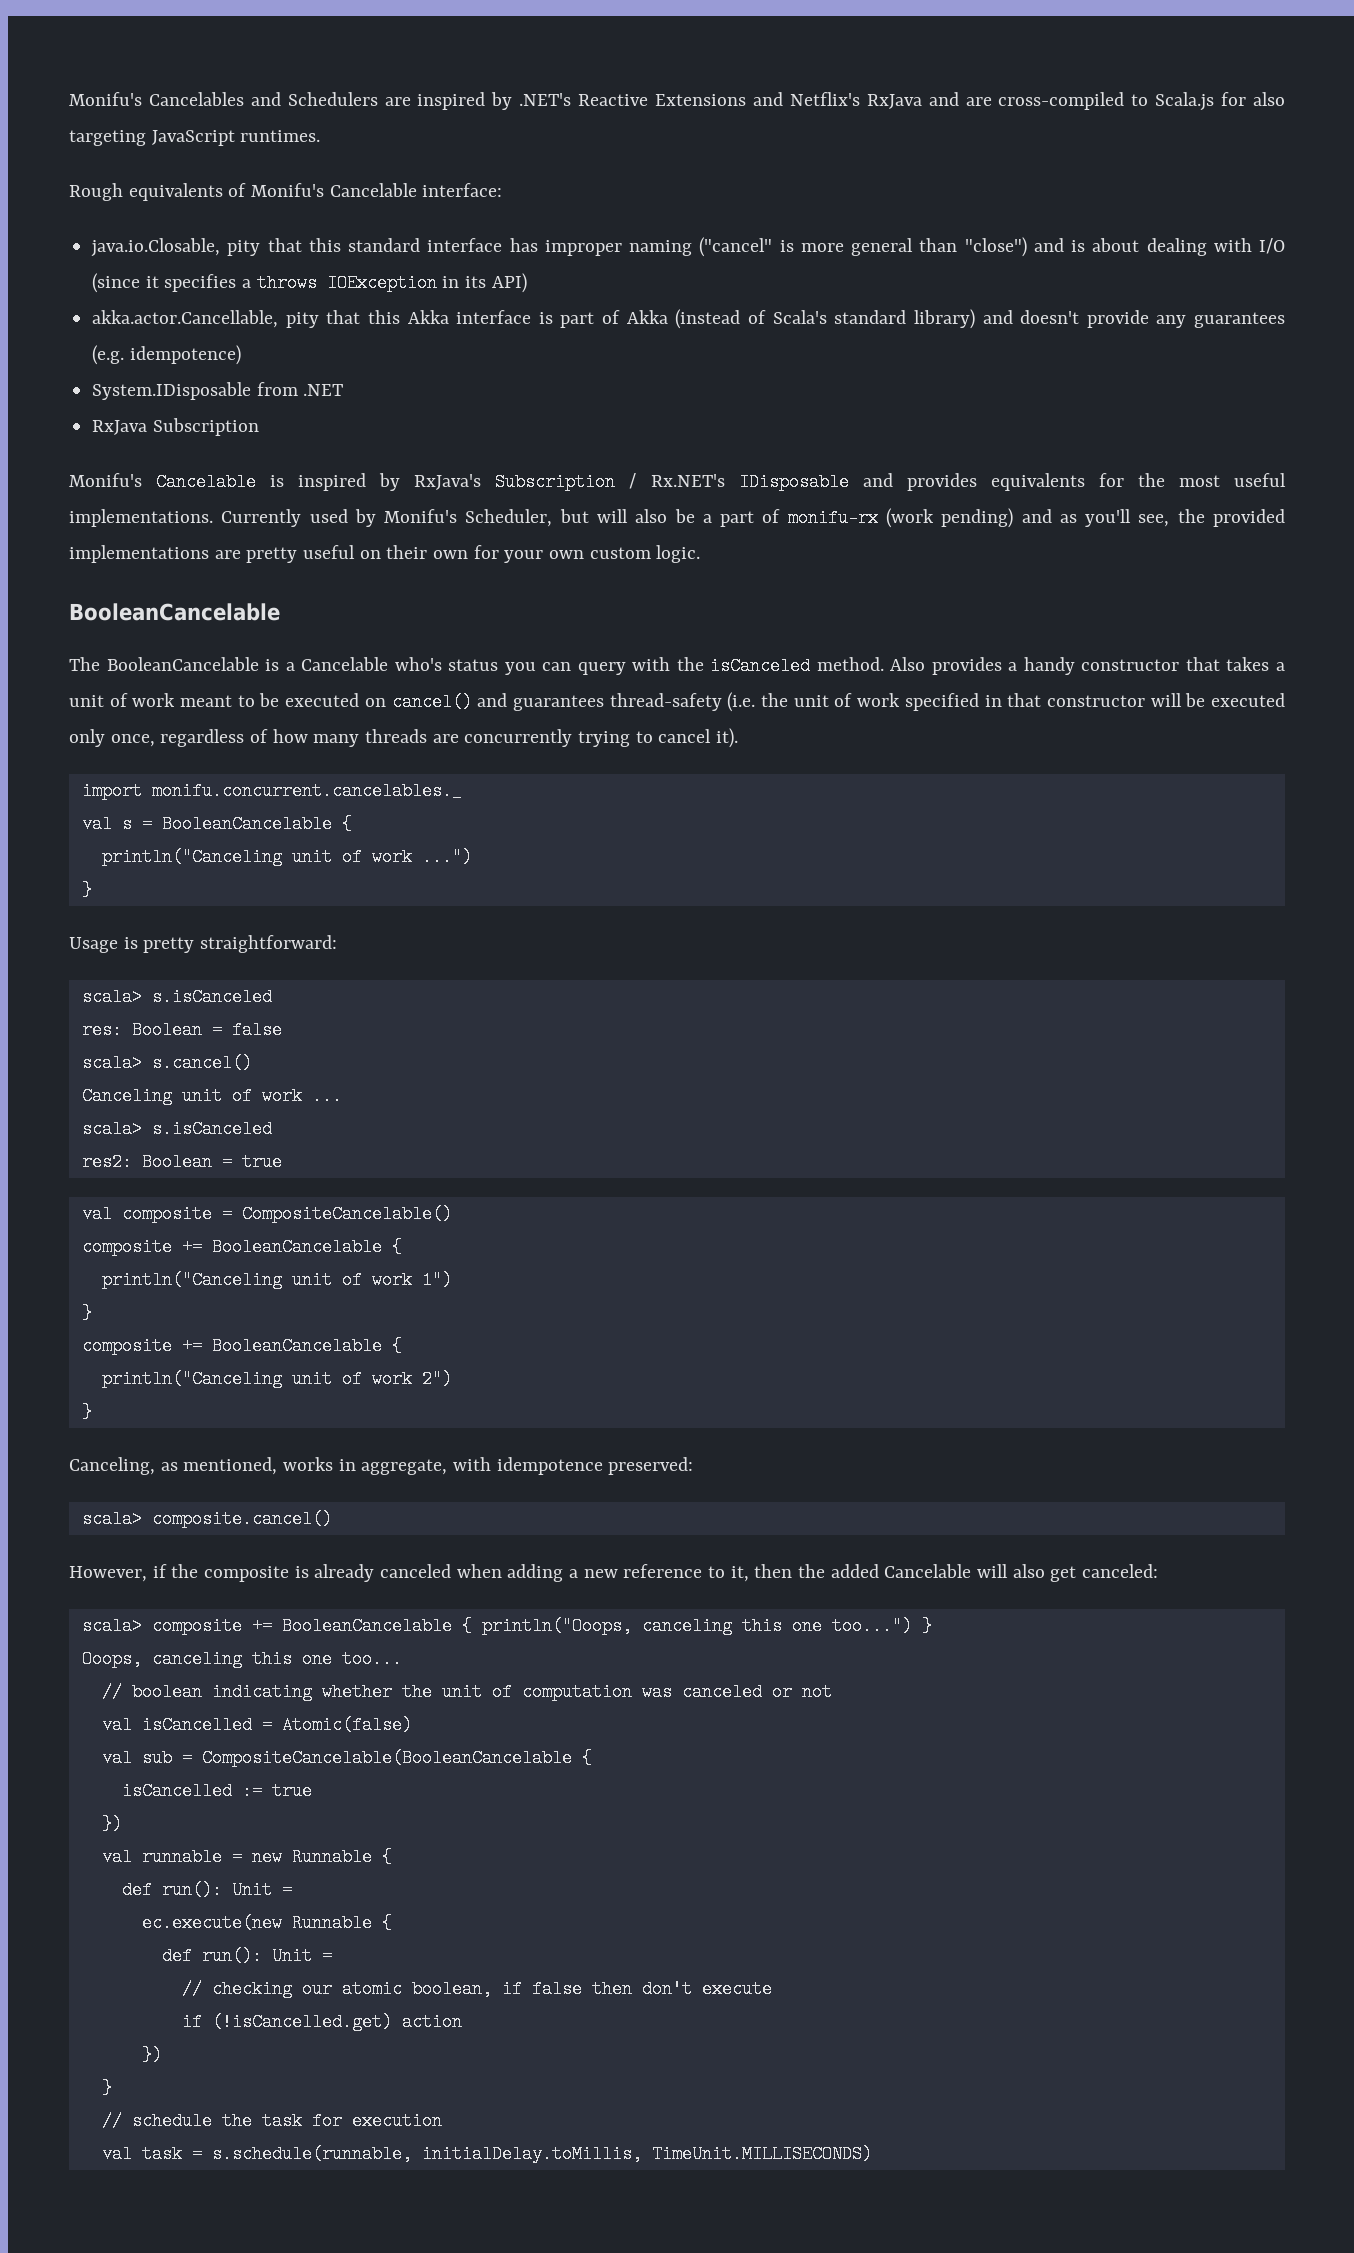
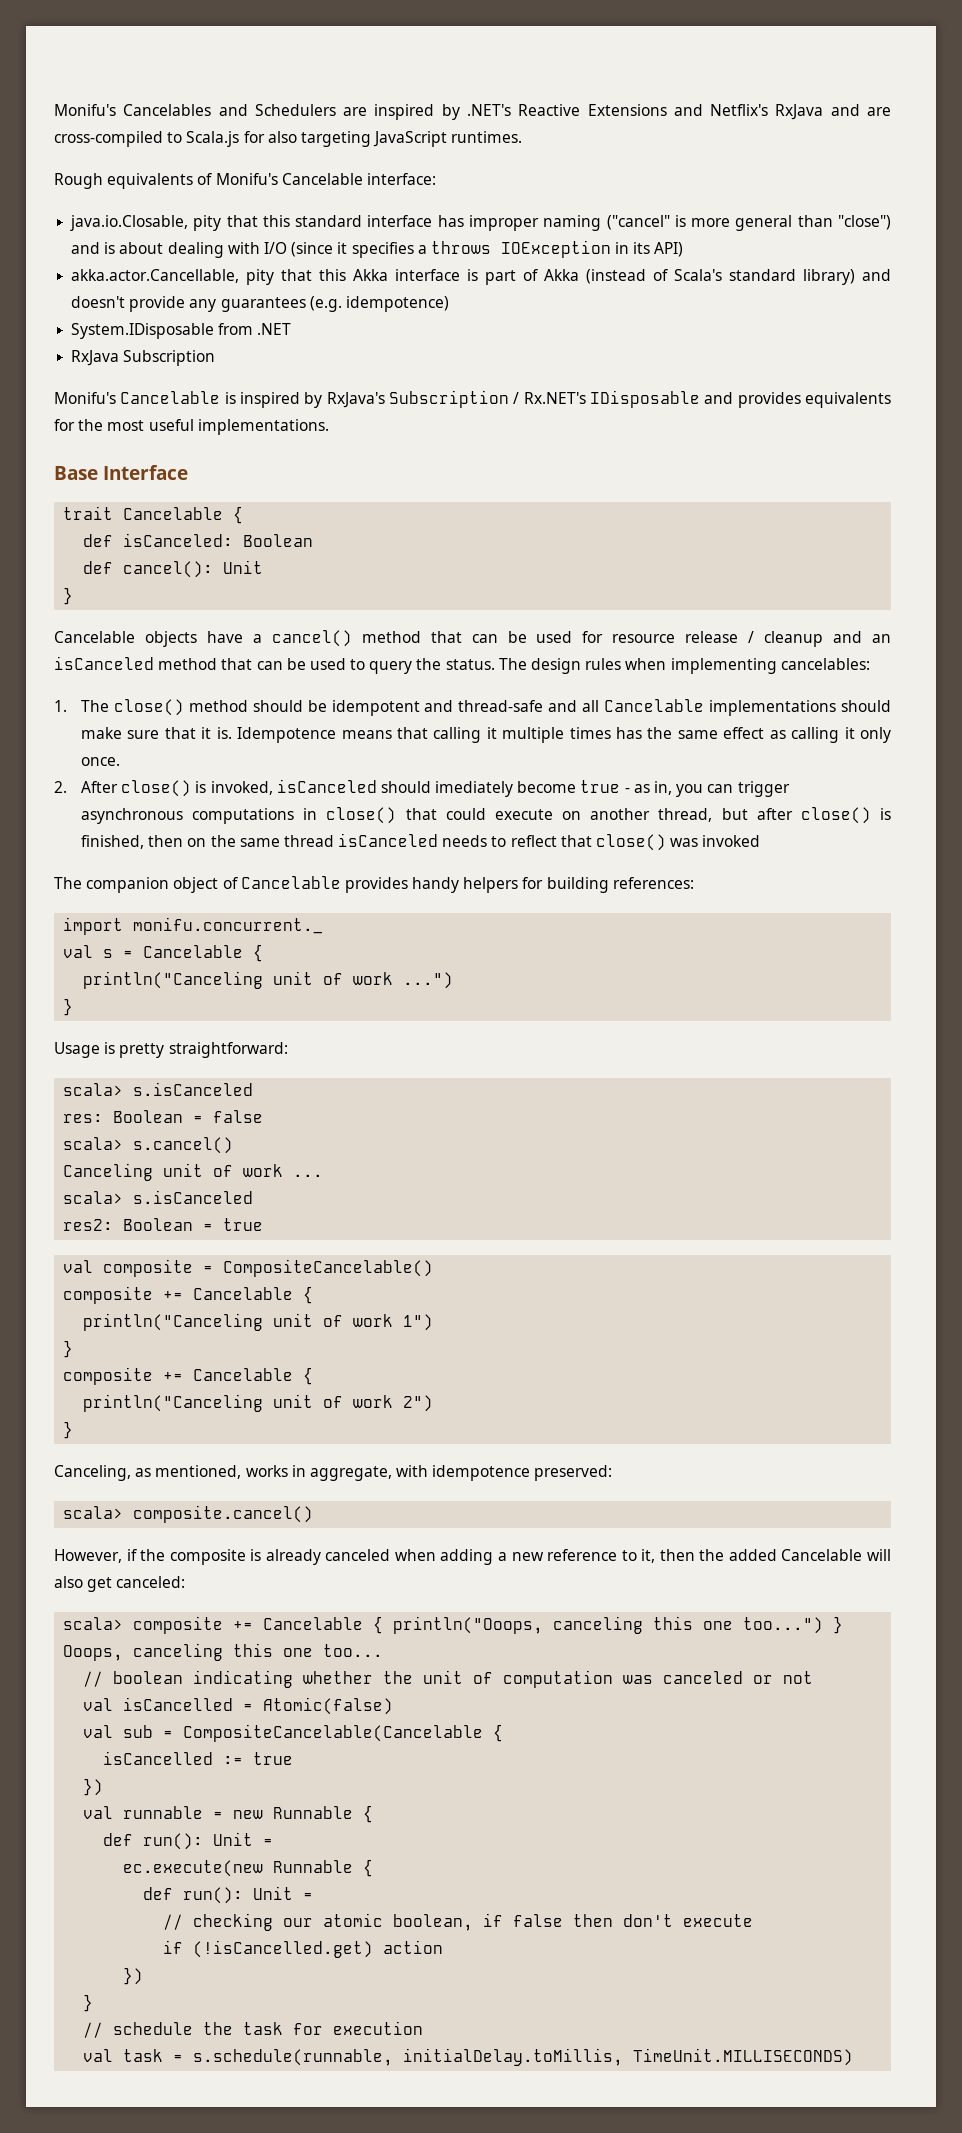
- Monifu's Cancelable is inspired by RxJava's Subscription / Rx.NET's IDisposable and provides equivalents for the most useful implementations. Currently used by Monifu's Scheduler, but will also be a part of monifu-rx (work pending) and as you'll see, the provided implementations are pretty useful on their own for your own custom logic.
- BooleanCancelable
- The BooleanCancelable is a Cancelable who's status you can query with the isCanceled method. Also provides a handy constructor that takes a unit of work meant to be executed on cancel() and guarantees thread-safety (i.e. the unit of work specified in that constructor will be executed only once, regardless of how many threads are concurrently trying to cancel it).
+ Monifu's Cancelable is inspired by RxJava's Subscription / Rx.NET's IDisposable and provides equivalents for the most useful implementations.
+ Base Interface
+ trait Cancelable {
+ def isCanceled: Boolean
+ def cancel(): Unit
+ }
+ Cancelable objects have a cancel() method that can be used for resource release / cleanup and an isCanceled method that can be used to query the status. The design rules when implementing cancelables:
+ 1. The close() method should be idempotent and thread-safe and all Cancelable implementations should make sure that it is. Idempotence means that calling it multiple times has the same effect as calling it only once.
+ 2. After close() is invoked, isCanceled should imediately become true - as in, you can trigger asynchronous computations in close() that could execute on another thread, but after close() is finished, then on the same thread isCanceled needs to reflect that close() was invoked
+ The companion object of Cancelable provides handy helpers for building references:
- import monifu.concurrent.cancelables._
+ import monifu.concurrent._
- val s = BooleanCancelable {
+ val s = Cancelable {
  val composite = CompositeCancelable()
- composite += BooleanCancelable {
+ composite += Cancelable {
  println("Canceling unit of work 1")
  }
- composite += BooleanCancelable {
+ composite += Cancelable {
- scala> composite += BooleanCancelable { println("Ooops, canceling this one too...")
+ scala> composite += Cancelable { println("Ooops, canceling this one too...")
- val sub = CompositeCancelable(BooleanCancelable {
+ val sub = CompositeCancelable(Cancelable {

